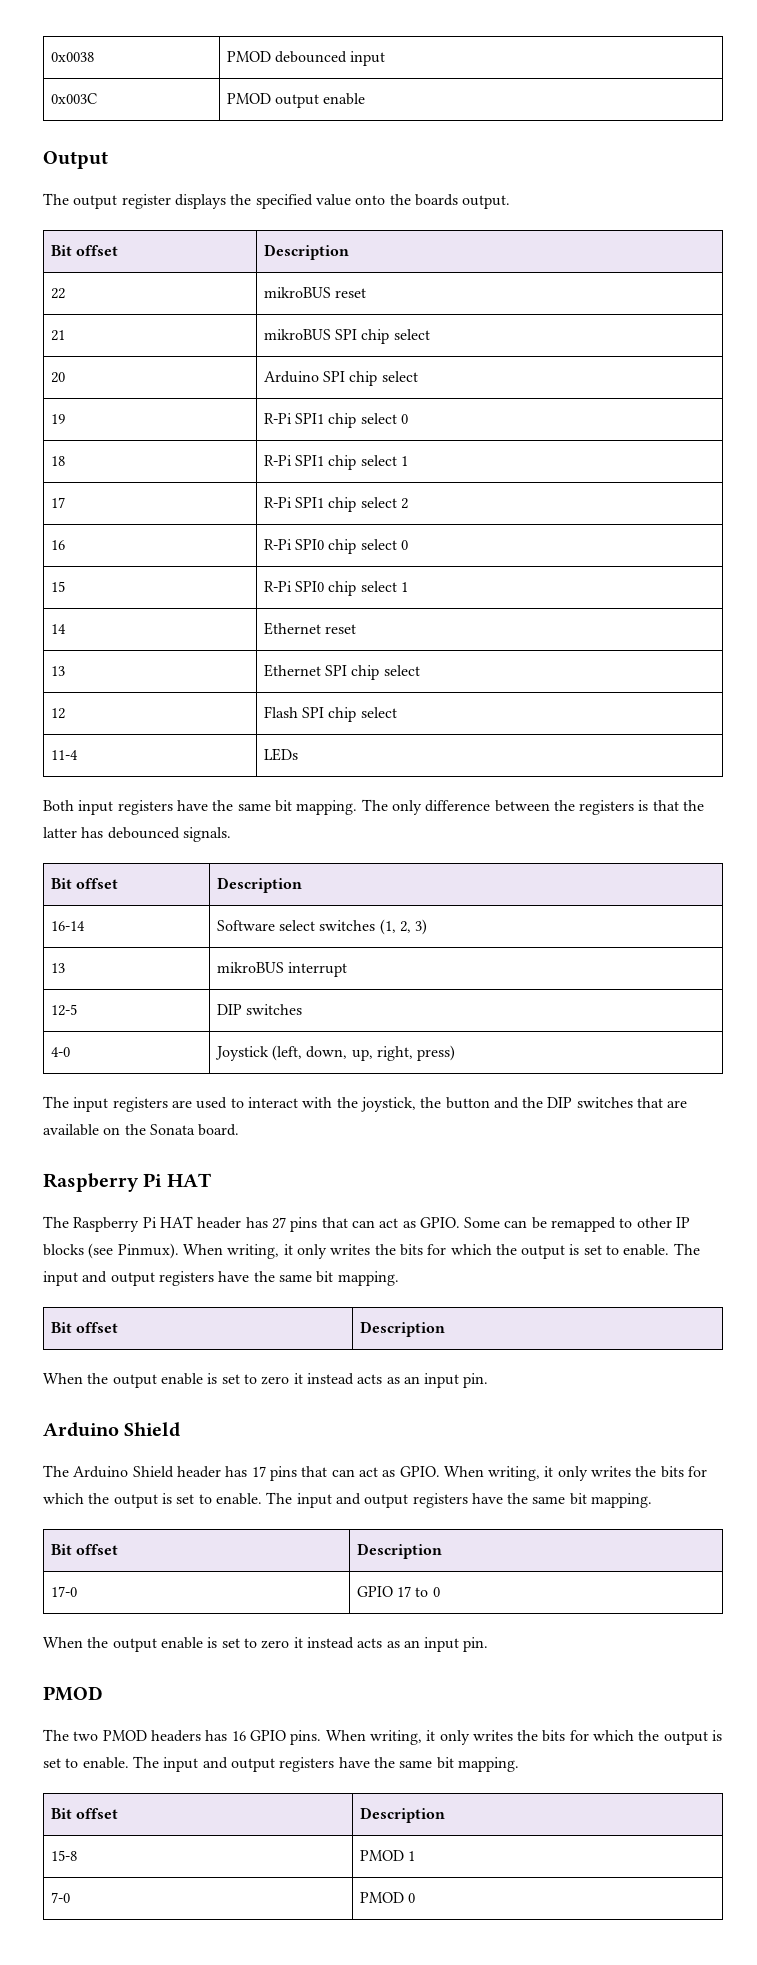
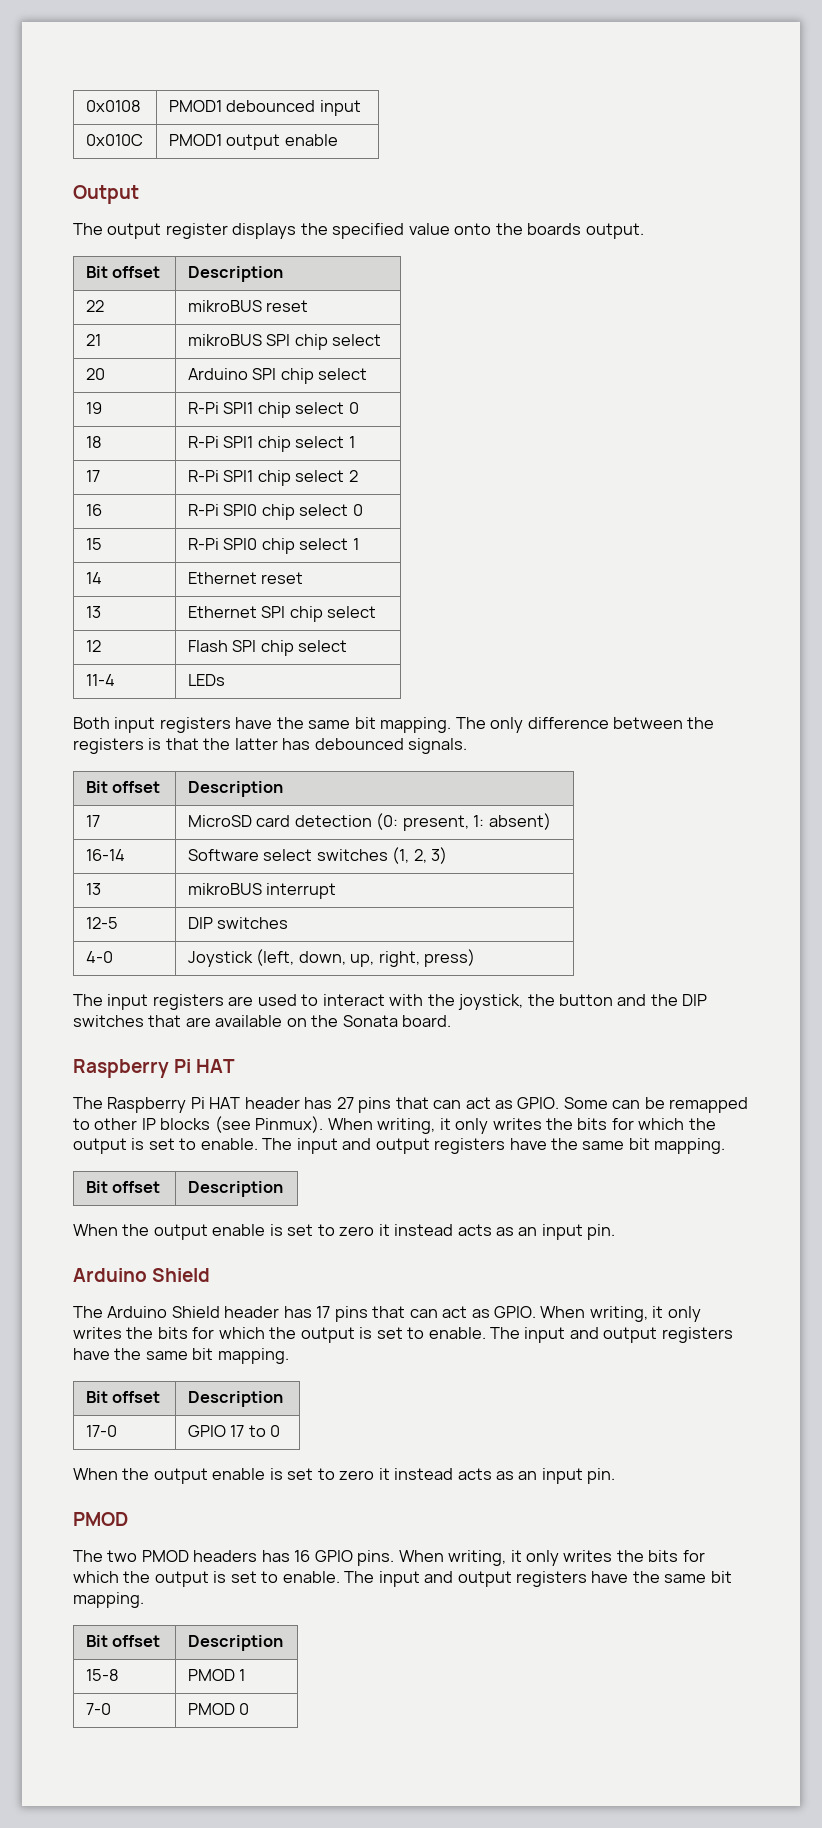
- 0x0038 | PMOD debounced input
+ 0x0108 | PMOD1 debounced input
- 0x003C | PMOD output enable
+ 0x010C | PMOD1 output enable
+ 17 | MicroSD card detection (0: present, 1: absent)

